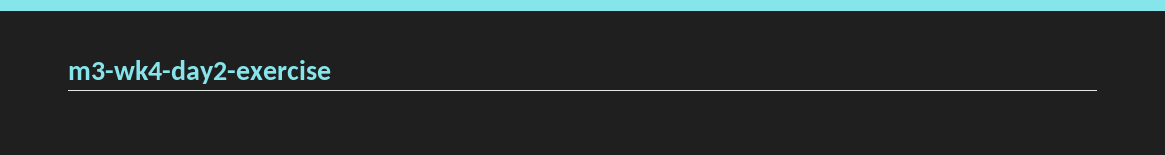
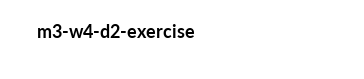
- m3-wk4-day2-exercise
+ m3-w4-d2-exercise

